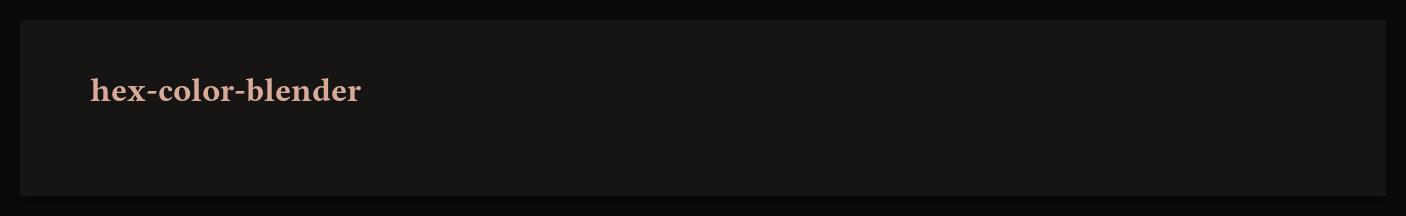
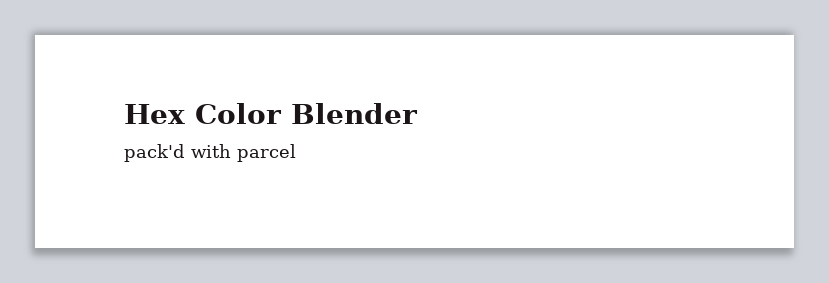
- hex-color-blender
+ Hex Color Blender
+ pack'd with parcel

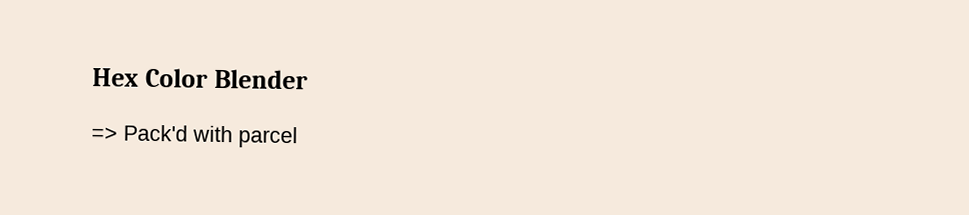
- pack'd with parcel
+ => Pack'd with parcel

